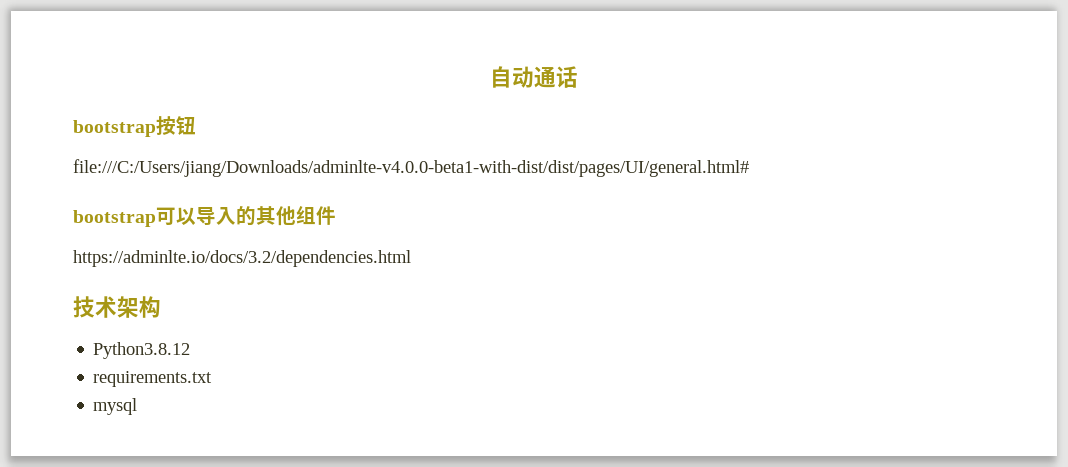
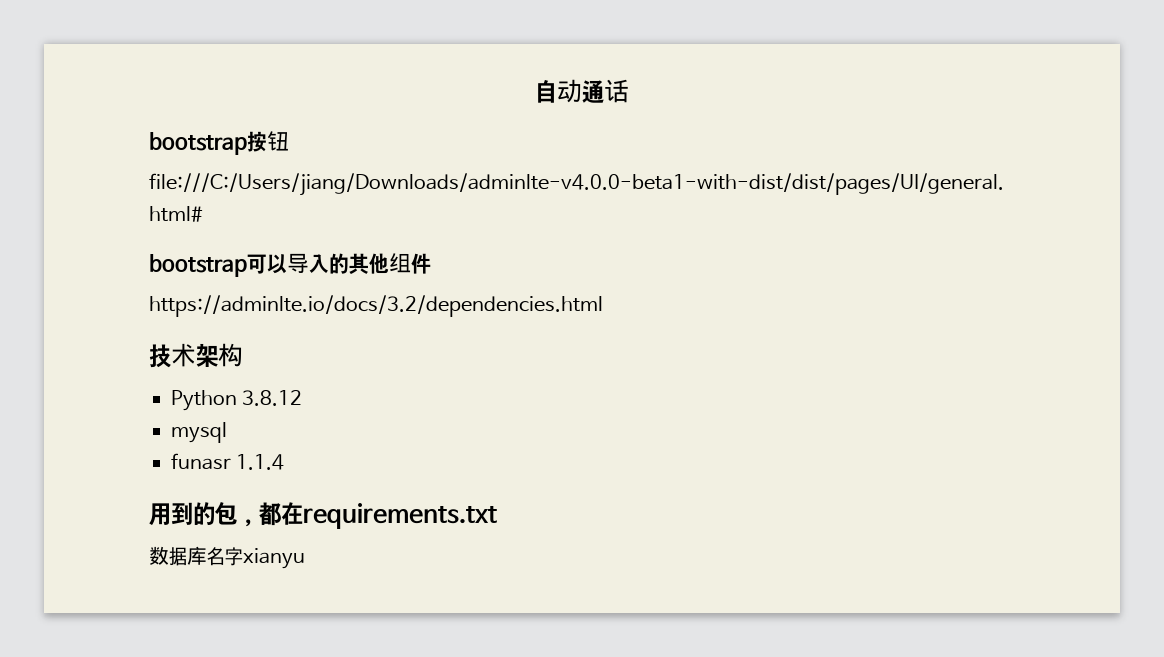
- Python3.8.12
- requirements.txt
+ Python 3.8.12
  mysql
+ funasr 1.1.4
+ 用到的包，都在requirements.txt
+ 数据库名字xianyu

